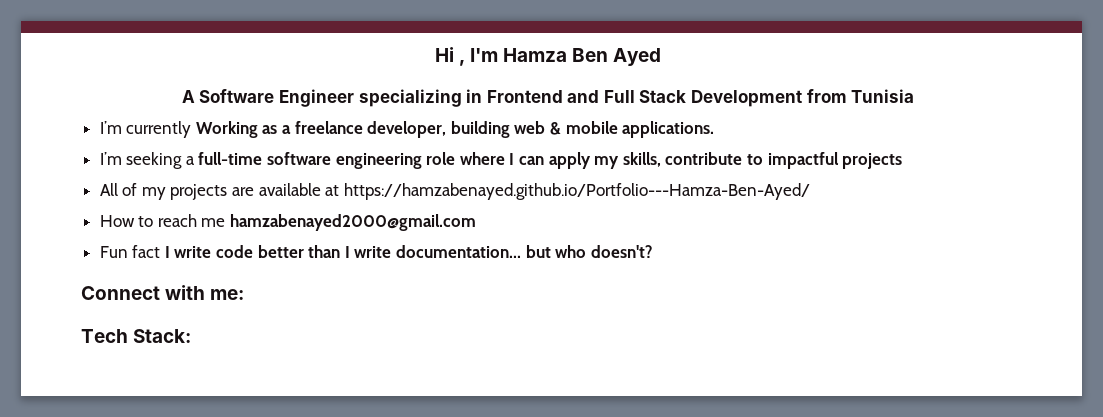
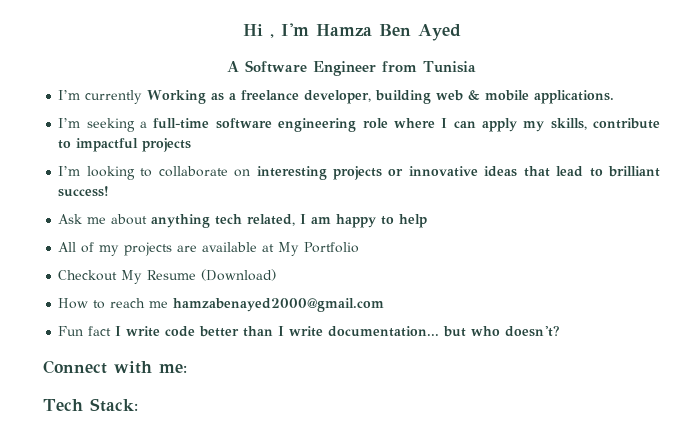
- A Software Engineer specializing in Frontend and Full Stack Development from Tunisia
+ A Software Engineer from Tunisia
+ I’m looking to collaborate on interesting projects or innovative ideas that lead to brilliant success!
+ Ask me about anything tech related, I am happy to help
- All of my projects are available at https://hamzabenayed.github.io/Portfolio---Hamza-Ben-Ayed/
+ All of my projects are available at My Portfolio
+ Checkout My Resume (Download)

